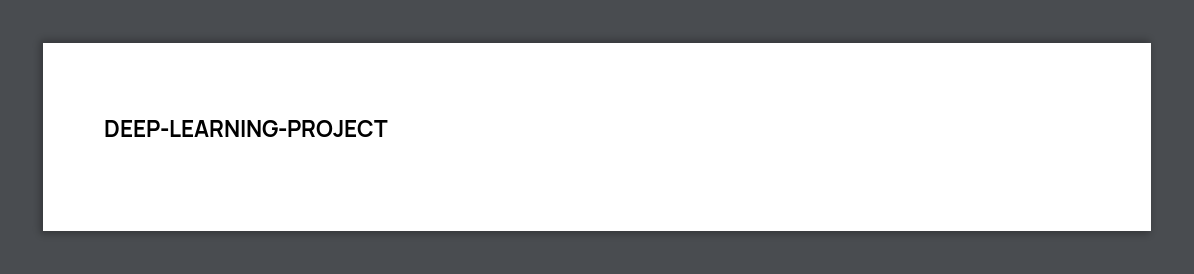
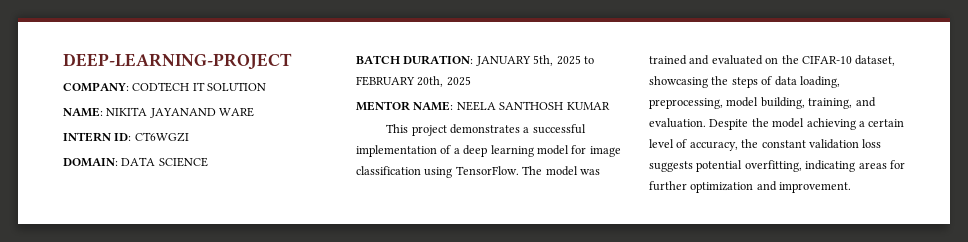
+ COMPANY: CODTECH IT SOLUTION
+ NAME: NIKITA JAYANAND WARE
+ INTERN ID: CT6WGZI
+ DOMAIN: DATA SCIENCE
+ BATCH DURATION: JANUARY 5th, 2025 to FEBRUARY 20th, 2025
+ MENTOR NAME: NEELA SANTHOSH KUMAR
+ This project demonstrates a successful implementation of a deep learning model for image classification using TensorFlow. The model was trained and evaluated on the CIFAR-10 dataset, showcasing the steps of data loading, preprocessing, model building, training, and evaluation. Despite the model achieving a certain level of accuracy, the constant validation loss suggests potential overfitting, indicating areas for further optimization and improvement.

